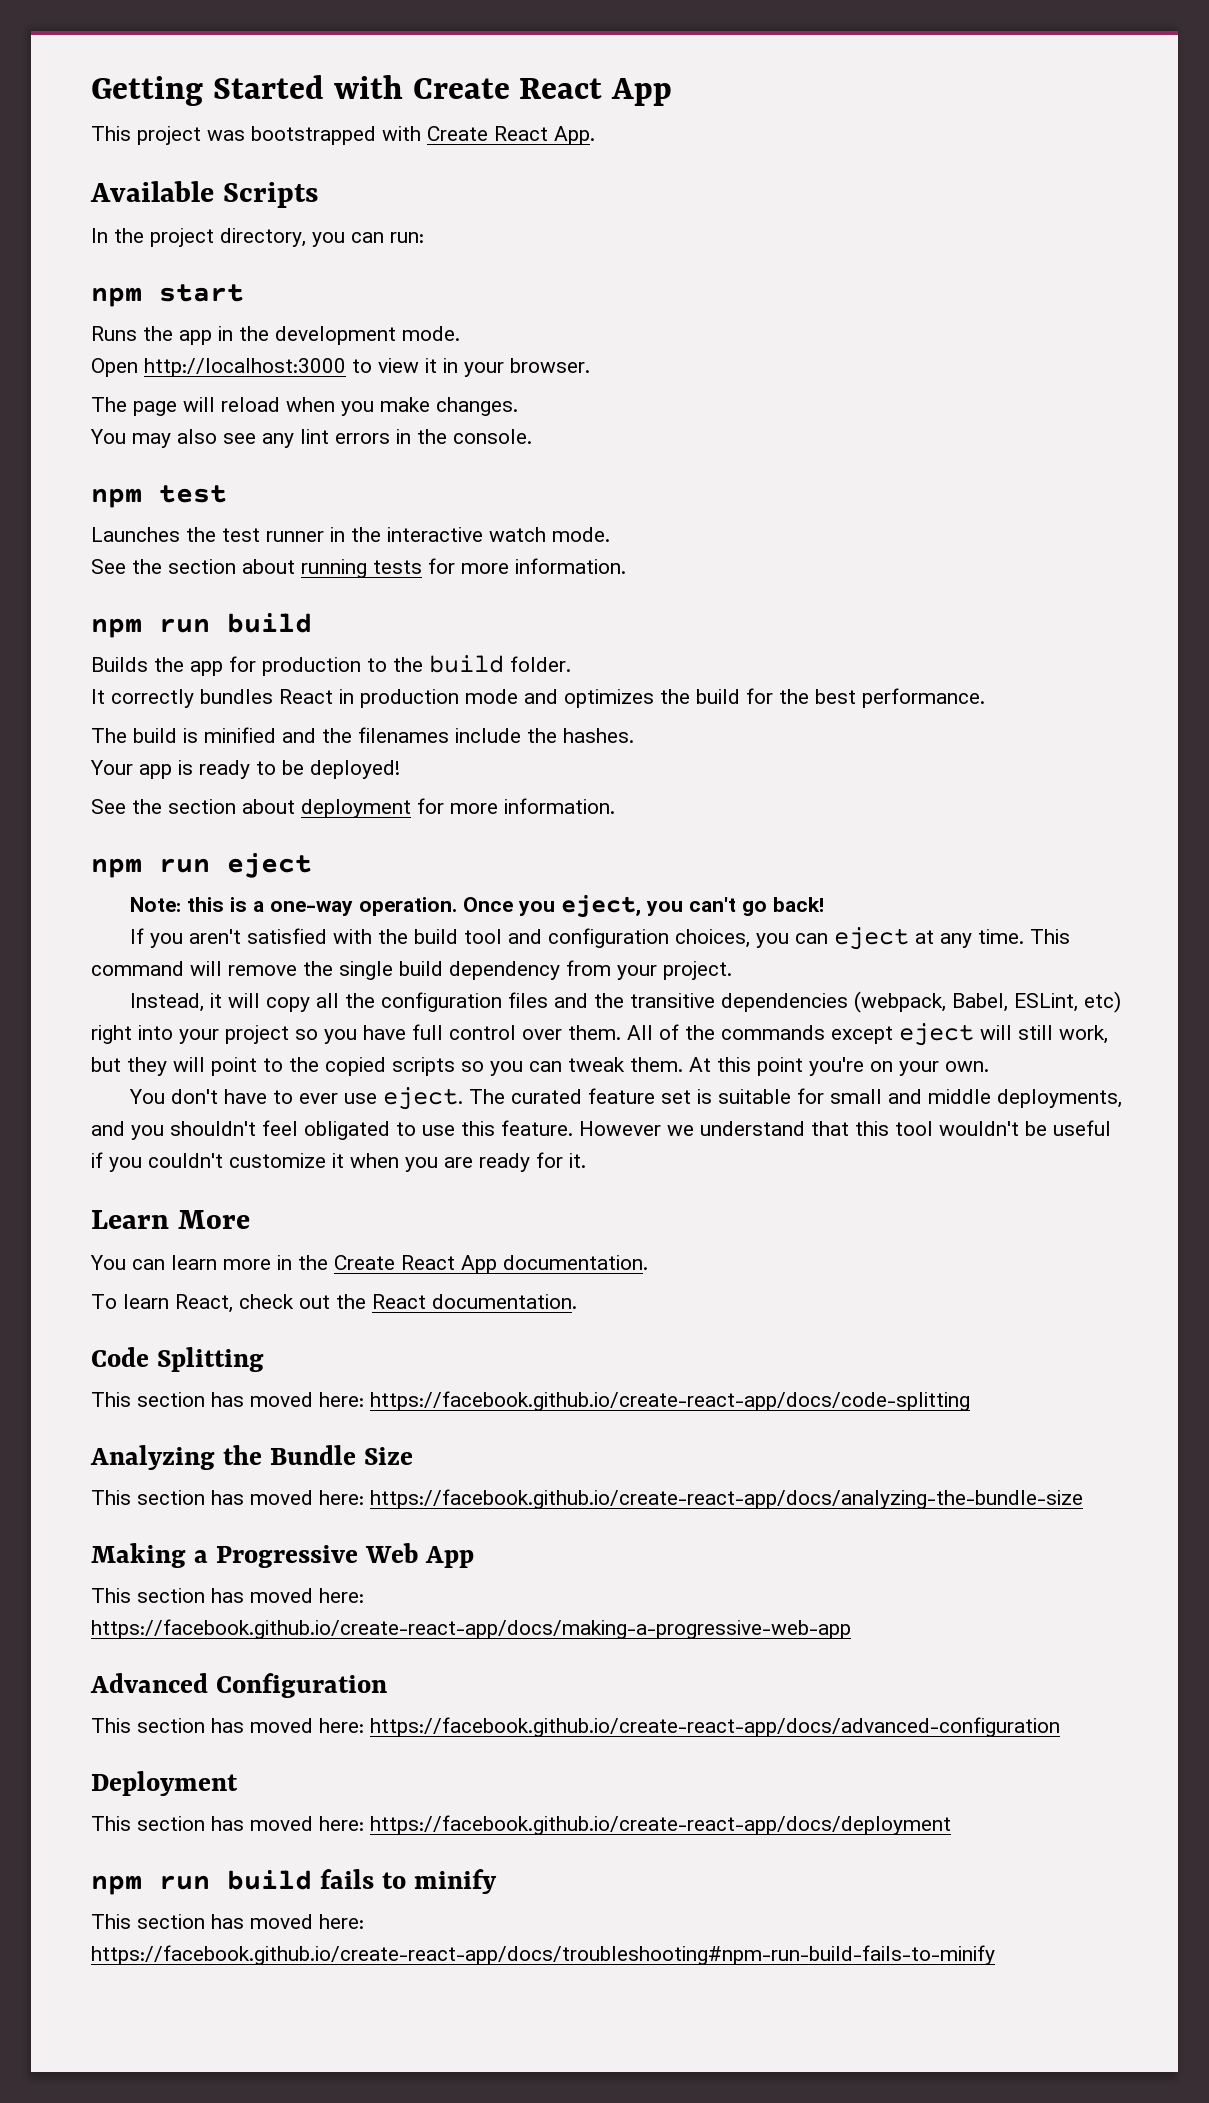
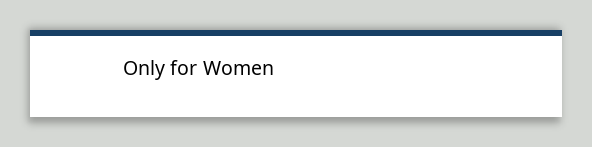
- Getting Started with Create React App
- This project was bootstrapped with Create React App.
- Available Scripts
- In the project directory, you can run:
- npm start
- Runs the app in the development mode.
- Open http://localhost:3000 to view it in your browser.
- The page will reload when you make changes.
- You may also see any lint errors in the console.
- npm test
- Launches the test runner in the interactive watch mode.
- See the section about running tests for more information.
- npm run build
- Builds the app for production to the build folder.
- It correctly bundles React in production mode and optimizes the build for the best performance.
- The build is minified and the filenames include the hashes.
- Your app is ready to be deployed!
- See the section about deployment for more information.
- npm run eject
- Note: this is a one-way operation. Once you eject, you can't go back!
- If you aren't satisfied with the build tool and configuration choices, you can eject at any time. This command will remove the single build dependency from your project.
- Instead, it will copy all the configuration files and the transitive dependencies (webpack, Babel, ESLint, etc) right into your project so you have full control over them. All of the commands except eject will still work, but they will point to the copied scripts so you can tweak them. At this point you're on your own.
- You don't have to ever use eject. The curated feature set is suitable for small and middle deployments, and you shouldn't feel obligated to use this feature. However we understand that this tool wouldn't be useful if you couldn't customize it when you are ready for it.
- Learn More
- You can learn more in the Create React App documentation.
- To learn React, check out the React documentation.
- Code Splitting
- This section has moved here: https://facebook.github.io/create-react-app/docs/code-splitting
- Analyzing the Bundle Size
- This section has moved here: https://facebook.github.io/create-react-app/docs/analyzing-the-bundle-size
- Making a Progressive Web App
- This section has moved here: https://facebook.github.io/create-react-app/docs/making-a-progressive-web-app
- Advanced Configuration
- This section has moved here: https://facebook.github.io/create-react-app/docs/advanced-configuration
- Deployment
- This section has moved here: https://facebook.github.io/create-react-app/docs/deployment
- npm run build fails to minify
- This section has moved here: https://facebook.github.io/create-react-app/docs/troubleshooting#npm-run-build-fails-to-minify
+ Only for Women

